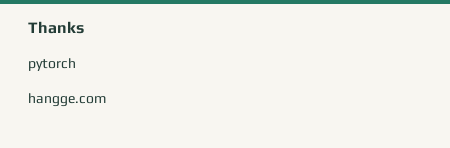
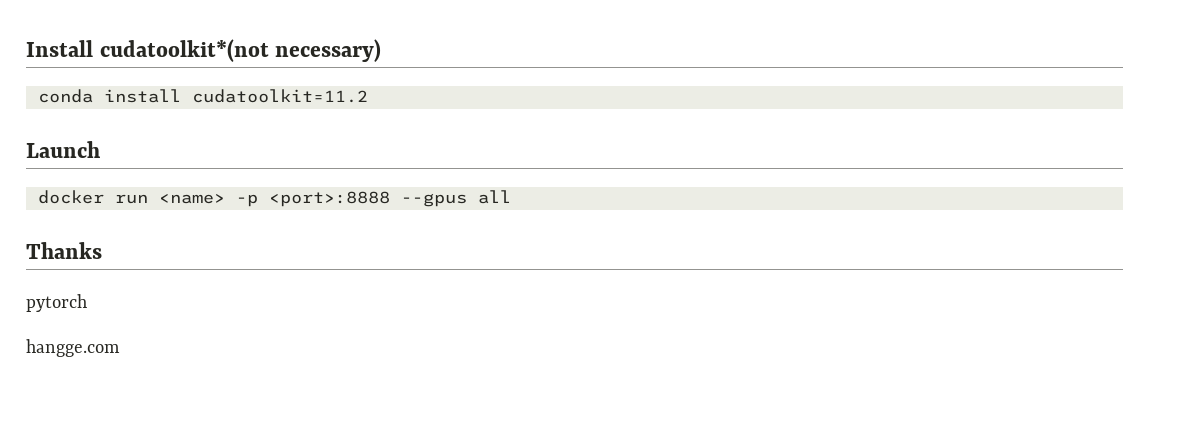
+ Install cudatoolkit*(not necessary)
+ conda install cudatoolkit=11.2
+ Launch
+ docker run <name> -p <port>:8888 --gpus all

